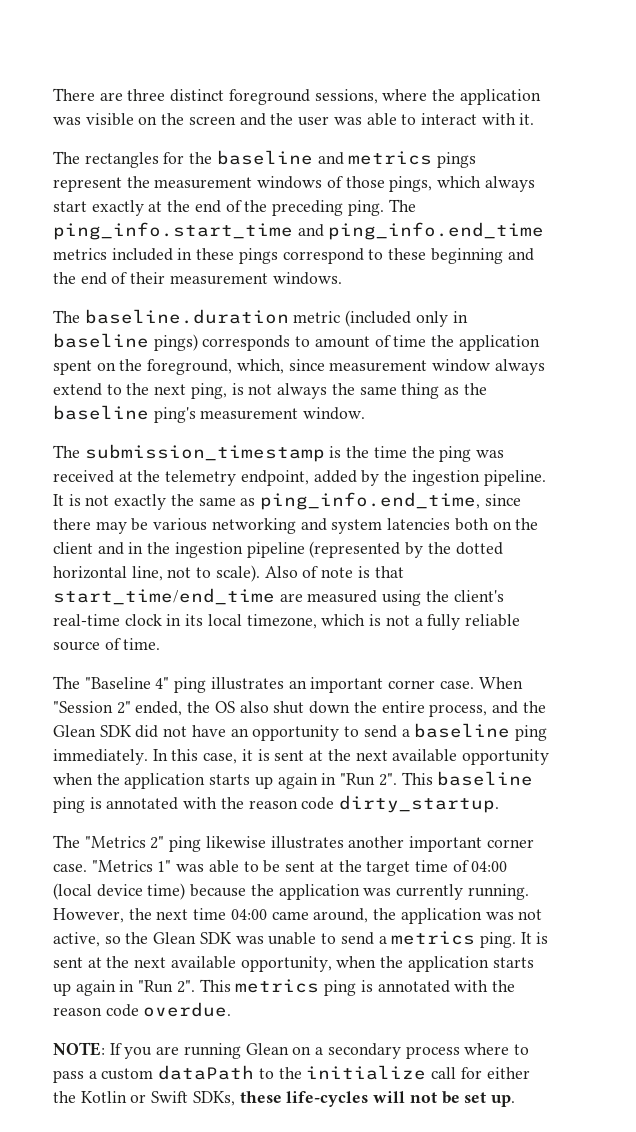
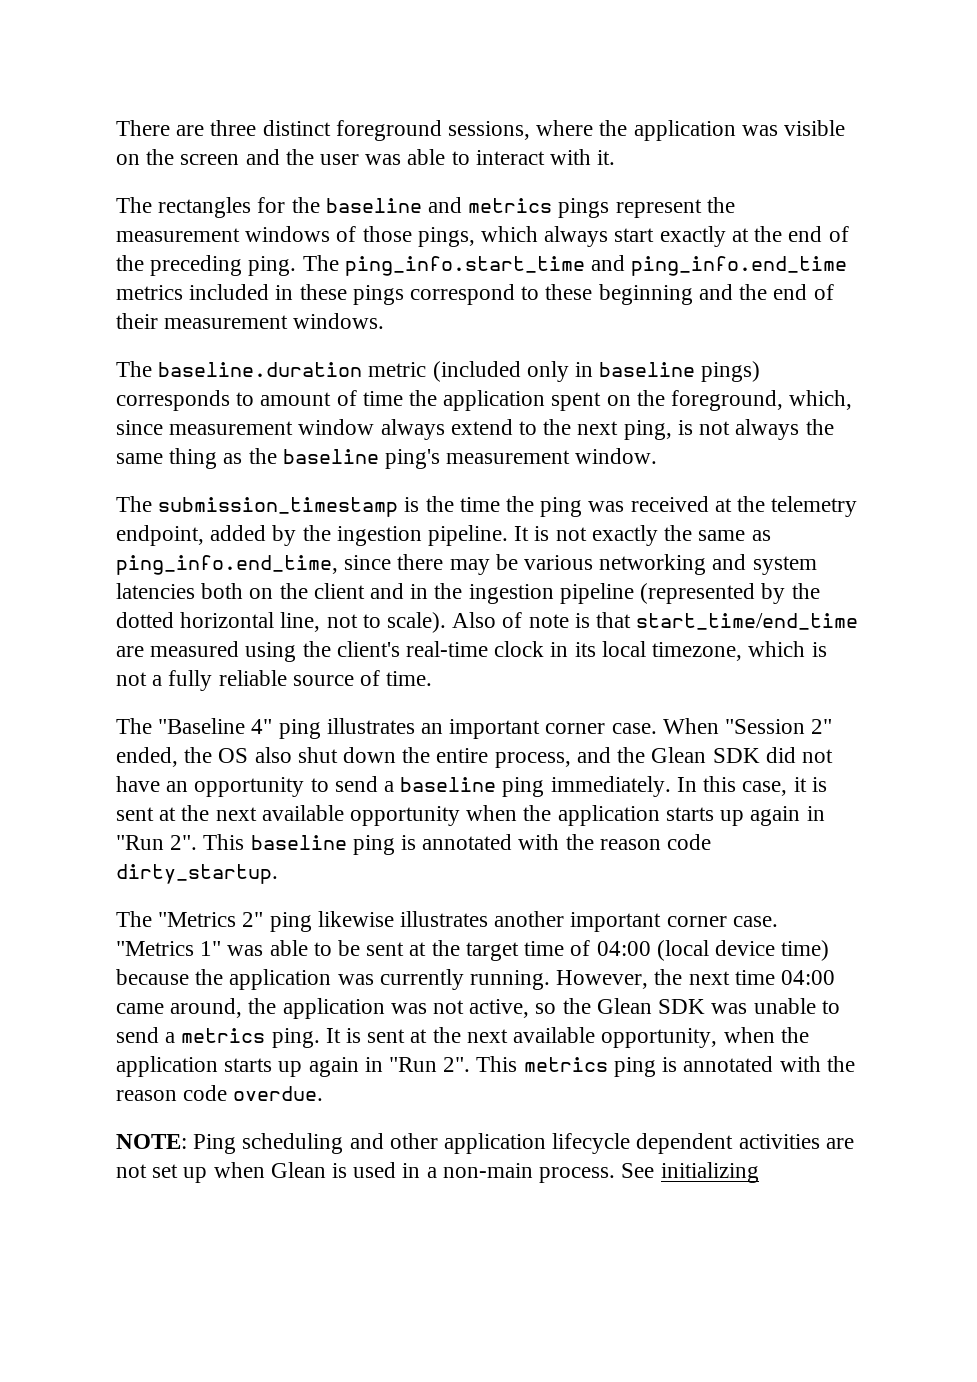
- NOTE: If you are running Glean on a secondary process where to pass a custom dataPath to the initialize call for either the Kotlin or Swift SDKs, these life-cycles will not be set up.
+ NOTE: Ping scheduling and other application lifecycle dependent activities are not set up when Glean is used in a non-main process. See initializing

